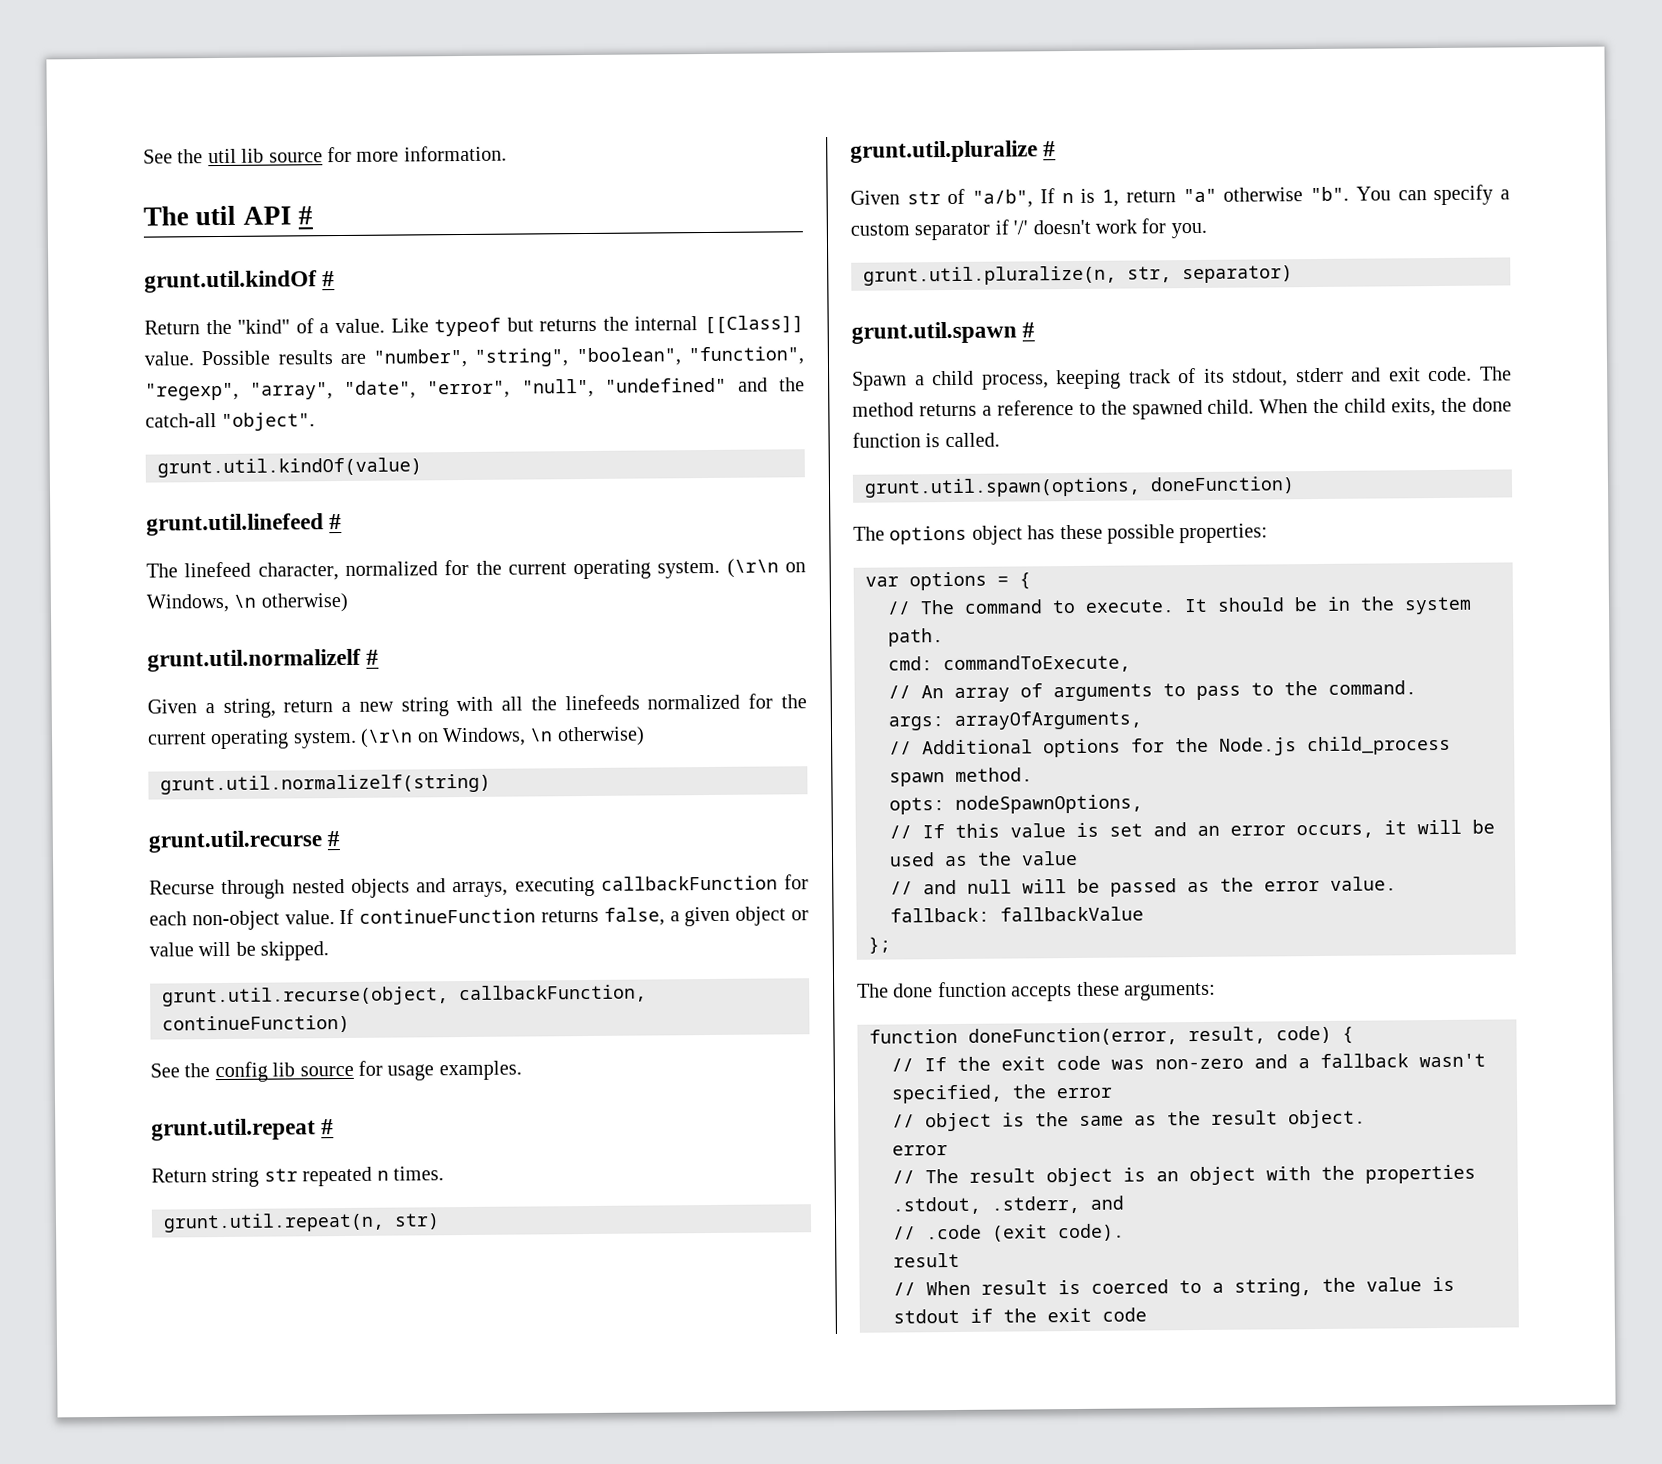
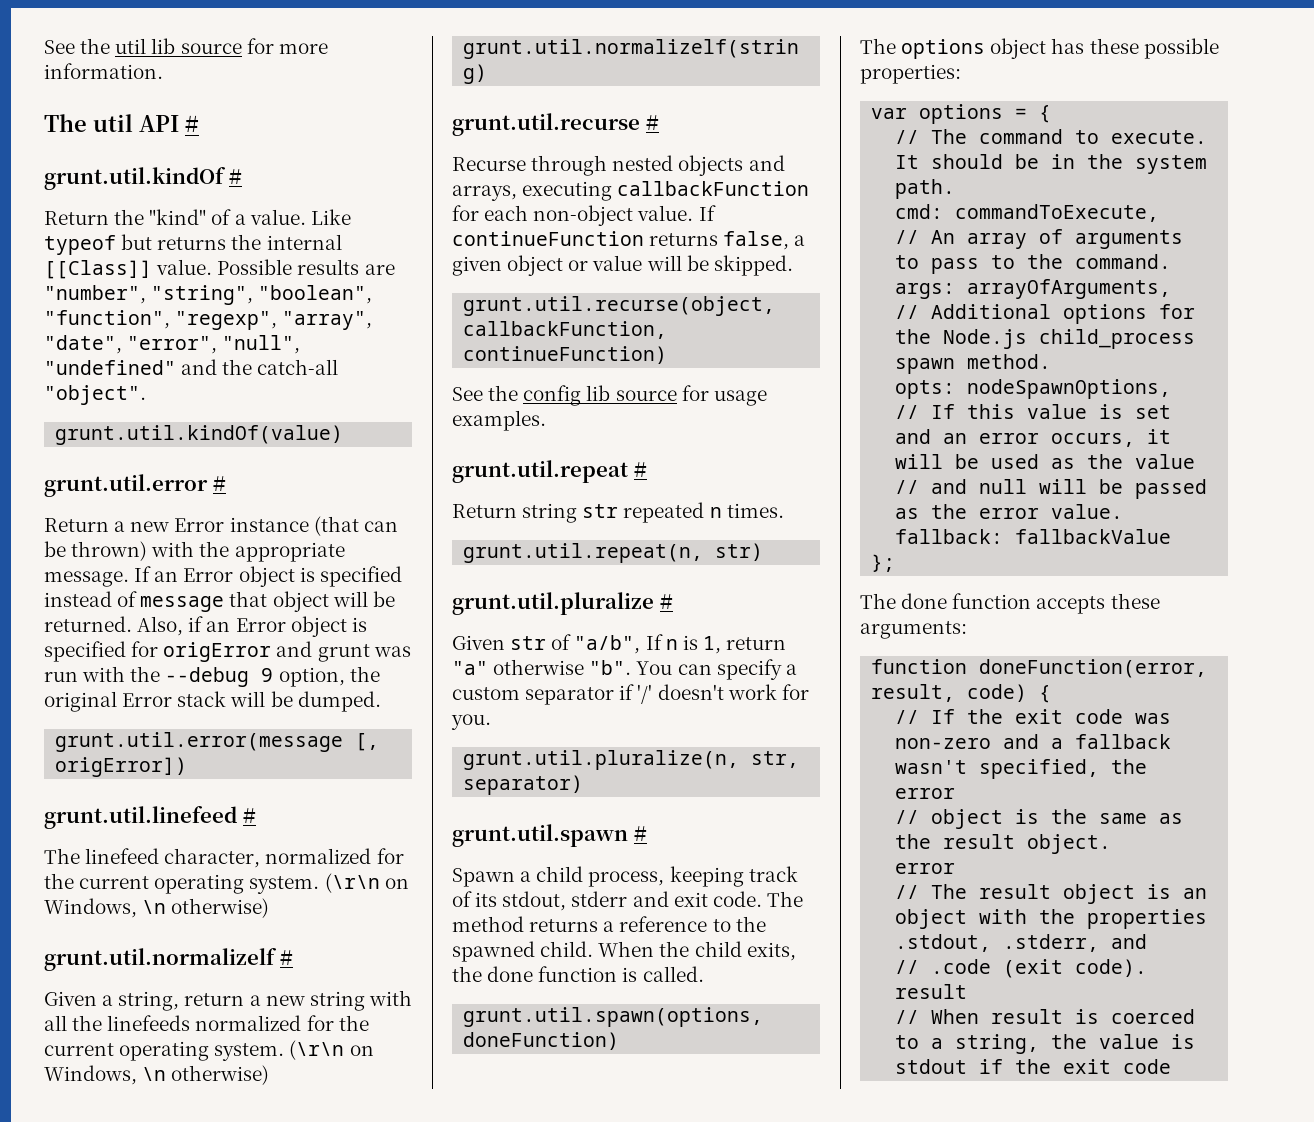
+ grunt.util.error #
+ Return a new Error instance (that can be thrown) with the appropriate message. If an Error object is specified instead of message that object will be returned. Also, if an Error object is specified for origError and grunt was run with the --debug 9 option, the original Error stack will be dumped.
+ grunt.util.error(message [, origError])

